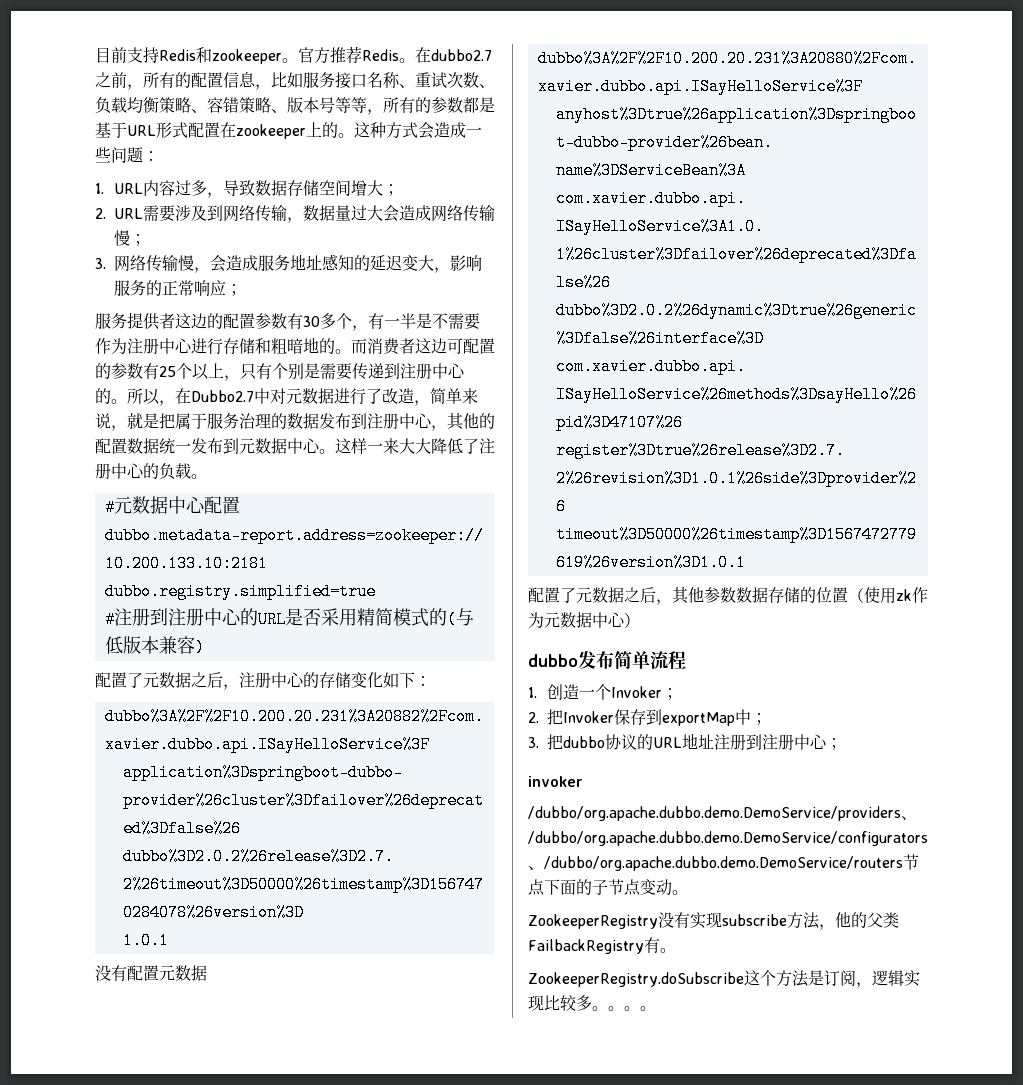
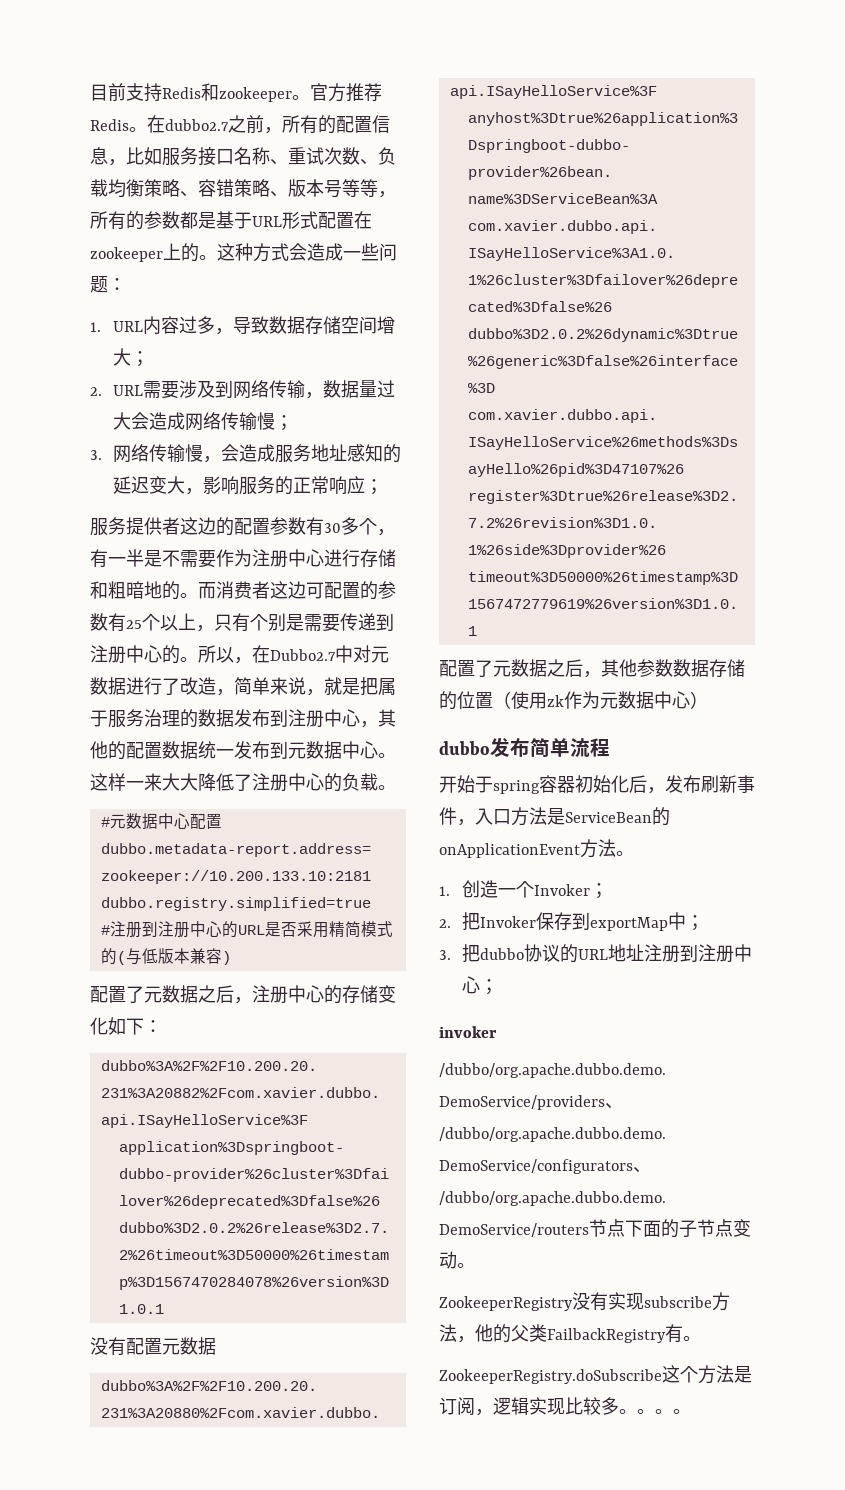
+ 开始于spring容器初始化后，发布刷新事件，入口方法是ServiceBean的onApplicationEvent方法。

